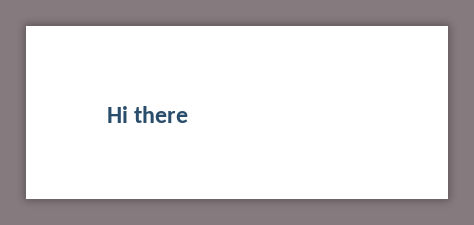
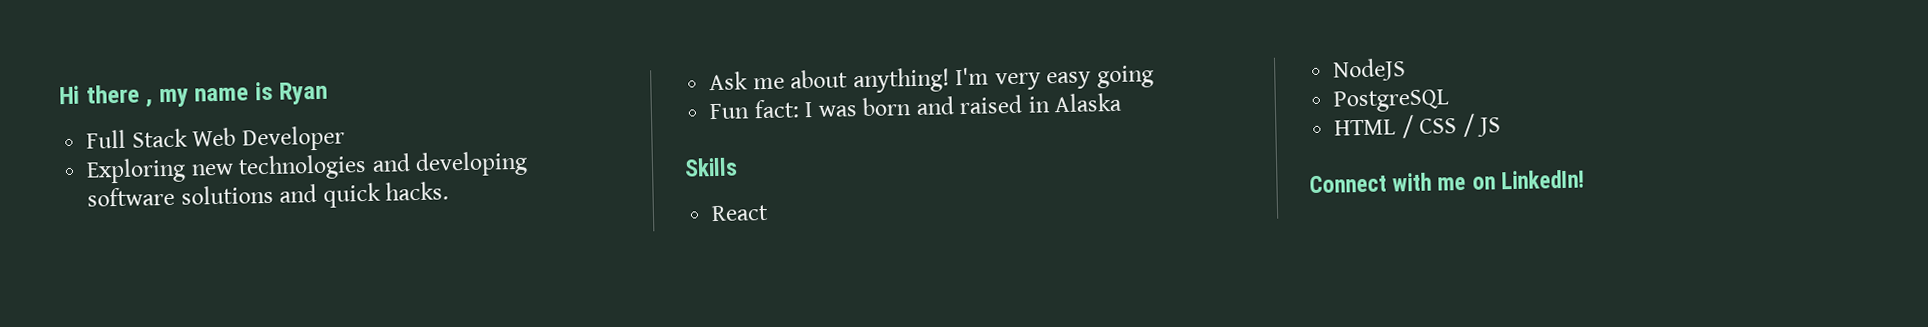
- Hi there
+ Hi there , my name is Ryan
+ Full Stack Web Developer
+ Exploring new technologies and developing software solutions and quick hacks.
+ Ask me about anything! I'm very easy going
+ Fun fact: I was born and raised in Alaska
+ Skills
+ React
+ NodeJS
+ PostgreSQL
+ HTML / CSS / JS
+ Connect with me on LinkedIn!

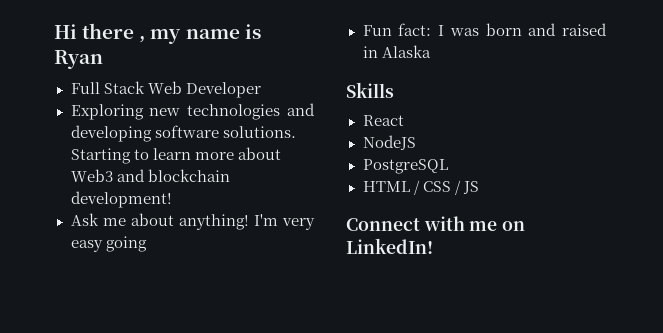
- Exploring new technologies and developing software solutions and quick hacks.
+ Exploring new technologies and developing software solutions. Starting to learn more about Web3 and blockchain development!

